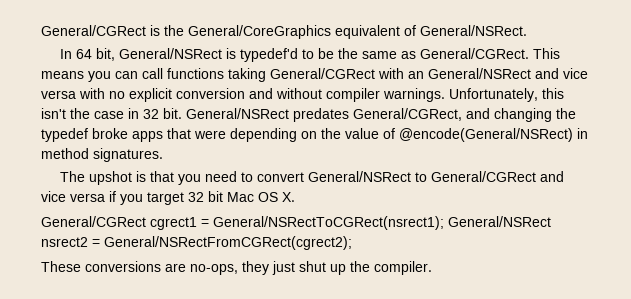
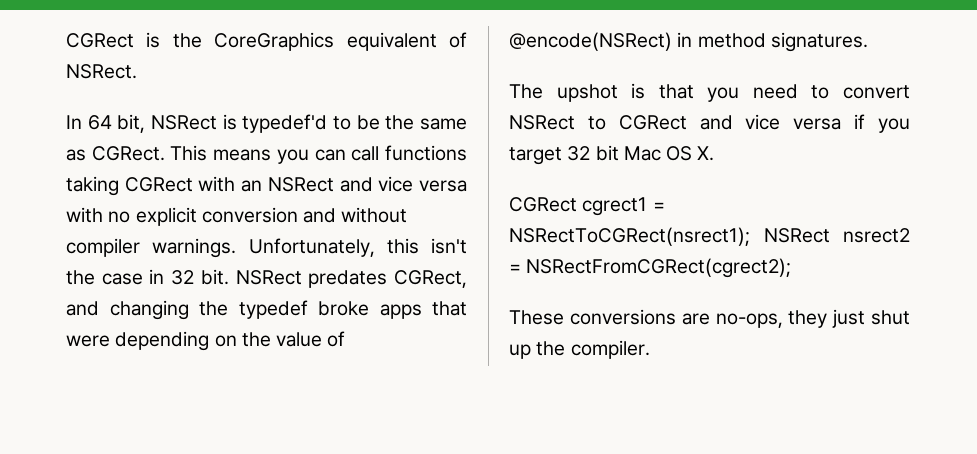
- General/CGRect is the General/CoreGraphics equivalent of General/NSRect.
+ CGRect is the CoreGraphics equivalent of NSRect.
- In 64 bit, General/NSRect is typedef'd to be the same as General/CGRect.
+ In 64 bit, NSRect is typedef'd to be the same as CGRect.
- This means you can call functions taking General/CGRect with an General/NSRect and vice versa with no explicit conversion and without compiler warnings.
+ This means you can call functions taking CGRect with an NSRect and vice versa with no explicit conversion and without compiler warnings.
- General/NSRect predates General/CGRect, and changing the typedef broke apps that were depending on the value of @encode(General/NSRect) in method signatures.
+ NSRect predates CGRect, and changing the typedef broke apps that were depending on the value of @encode(NSRect) in method signatures.
- The upshot is that you need to convert General/NSRect to General/CGRect and vice versa if you target 32 bit Mac OS X.
+ The upshot is that you need to convert NSRect to CGRect and vice versa if you target 32 bit Mac OS X.
- General/CGRect cgrect1 = General/NSRectToCGRect(nsrect1); General/NSRect nsrect2 = General/NSRectFromCGRect(cgrect2);
+ CGRect cgrect1 = NSRectToCGRect(nsrect1); NSRect nsrect2 = NSRectFromCGRect(cgrect2);

